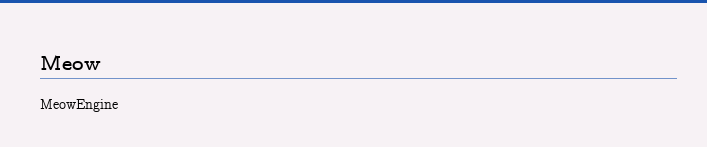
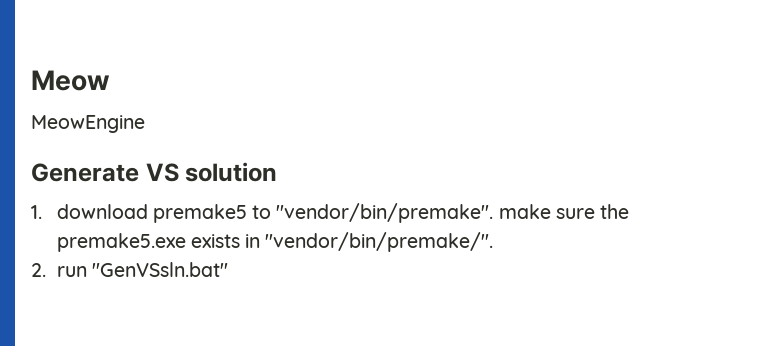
+ Generate VS solution
+ 1. download premake5 to "vendor/bin/premake". make sure the premake5.exe exists in "vendor/bin/premake/".
+ 2. run "GenVSsln.bat"

